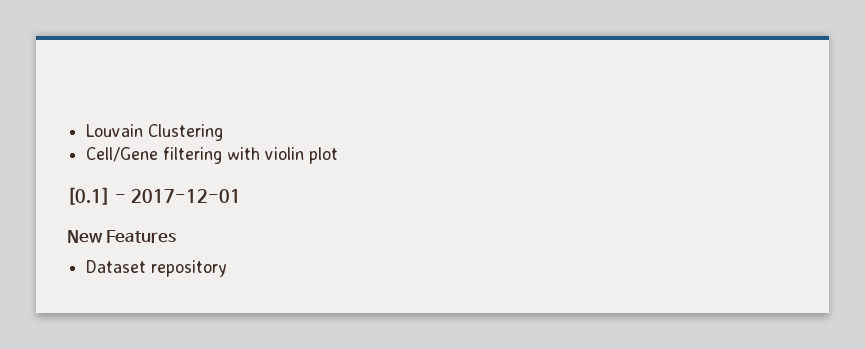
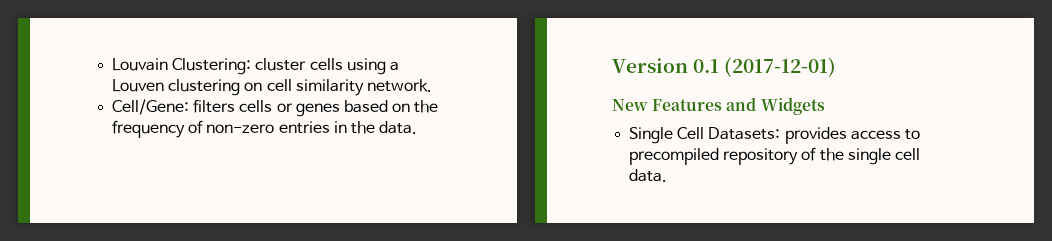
- Louvain Clustering
- Cell/Gene filtering with violin plot
- [0.1] - 2017-12-01
- New Features
- Dataset repository
+ Louvain Clustering: cluster cells using a Louven clustering on cell similarity network.
+ Cell/Gene: filters cells or genes based on the frequency of non-zero entries in the data.
+ Version 0.1 (2017-12-01)
+ New Features and Widgets
+ Single Cell Datasets: provides access to precompiled repository of the single cell data.

